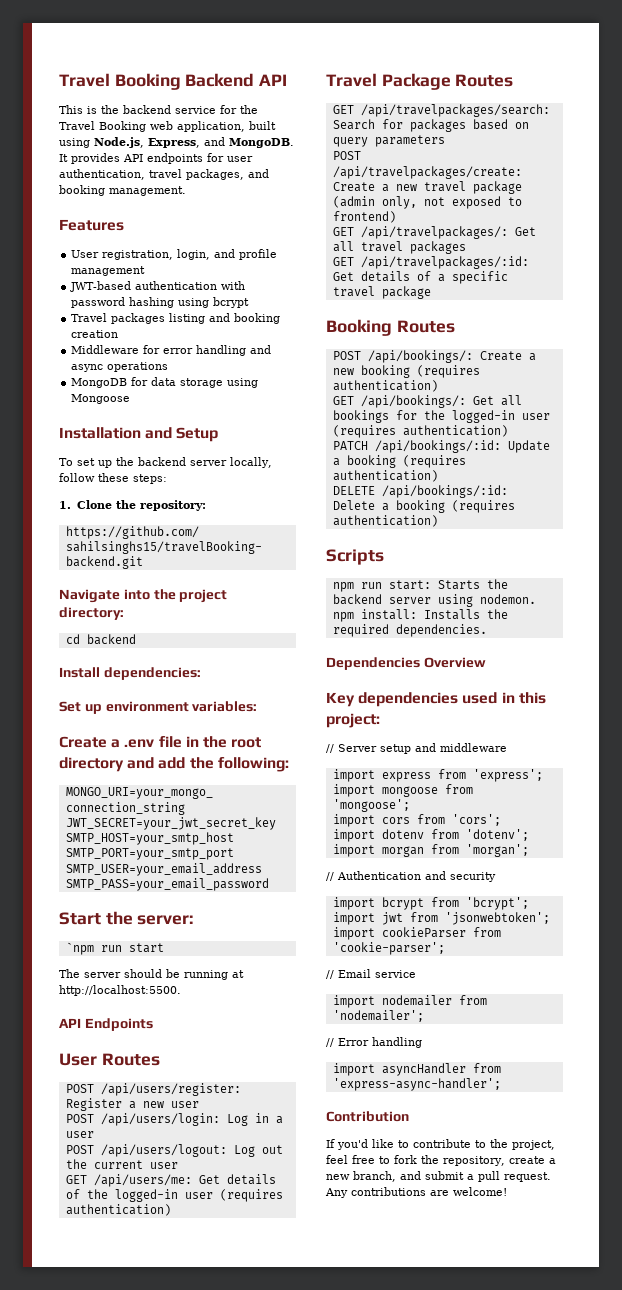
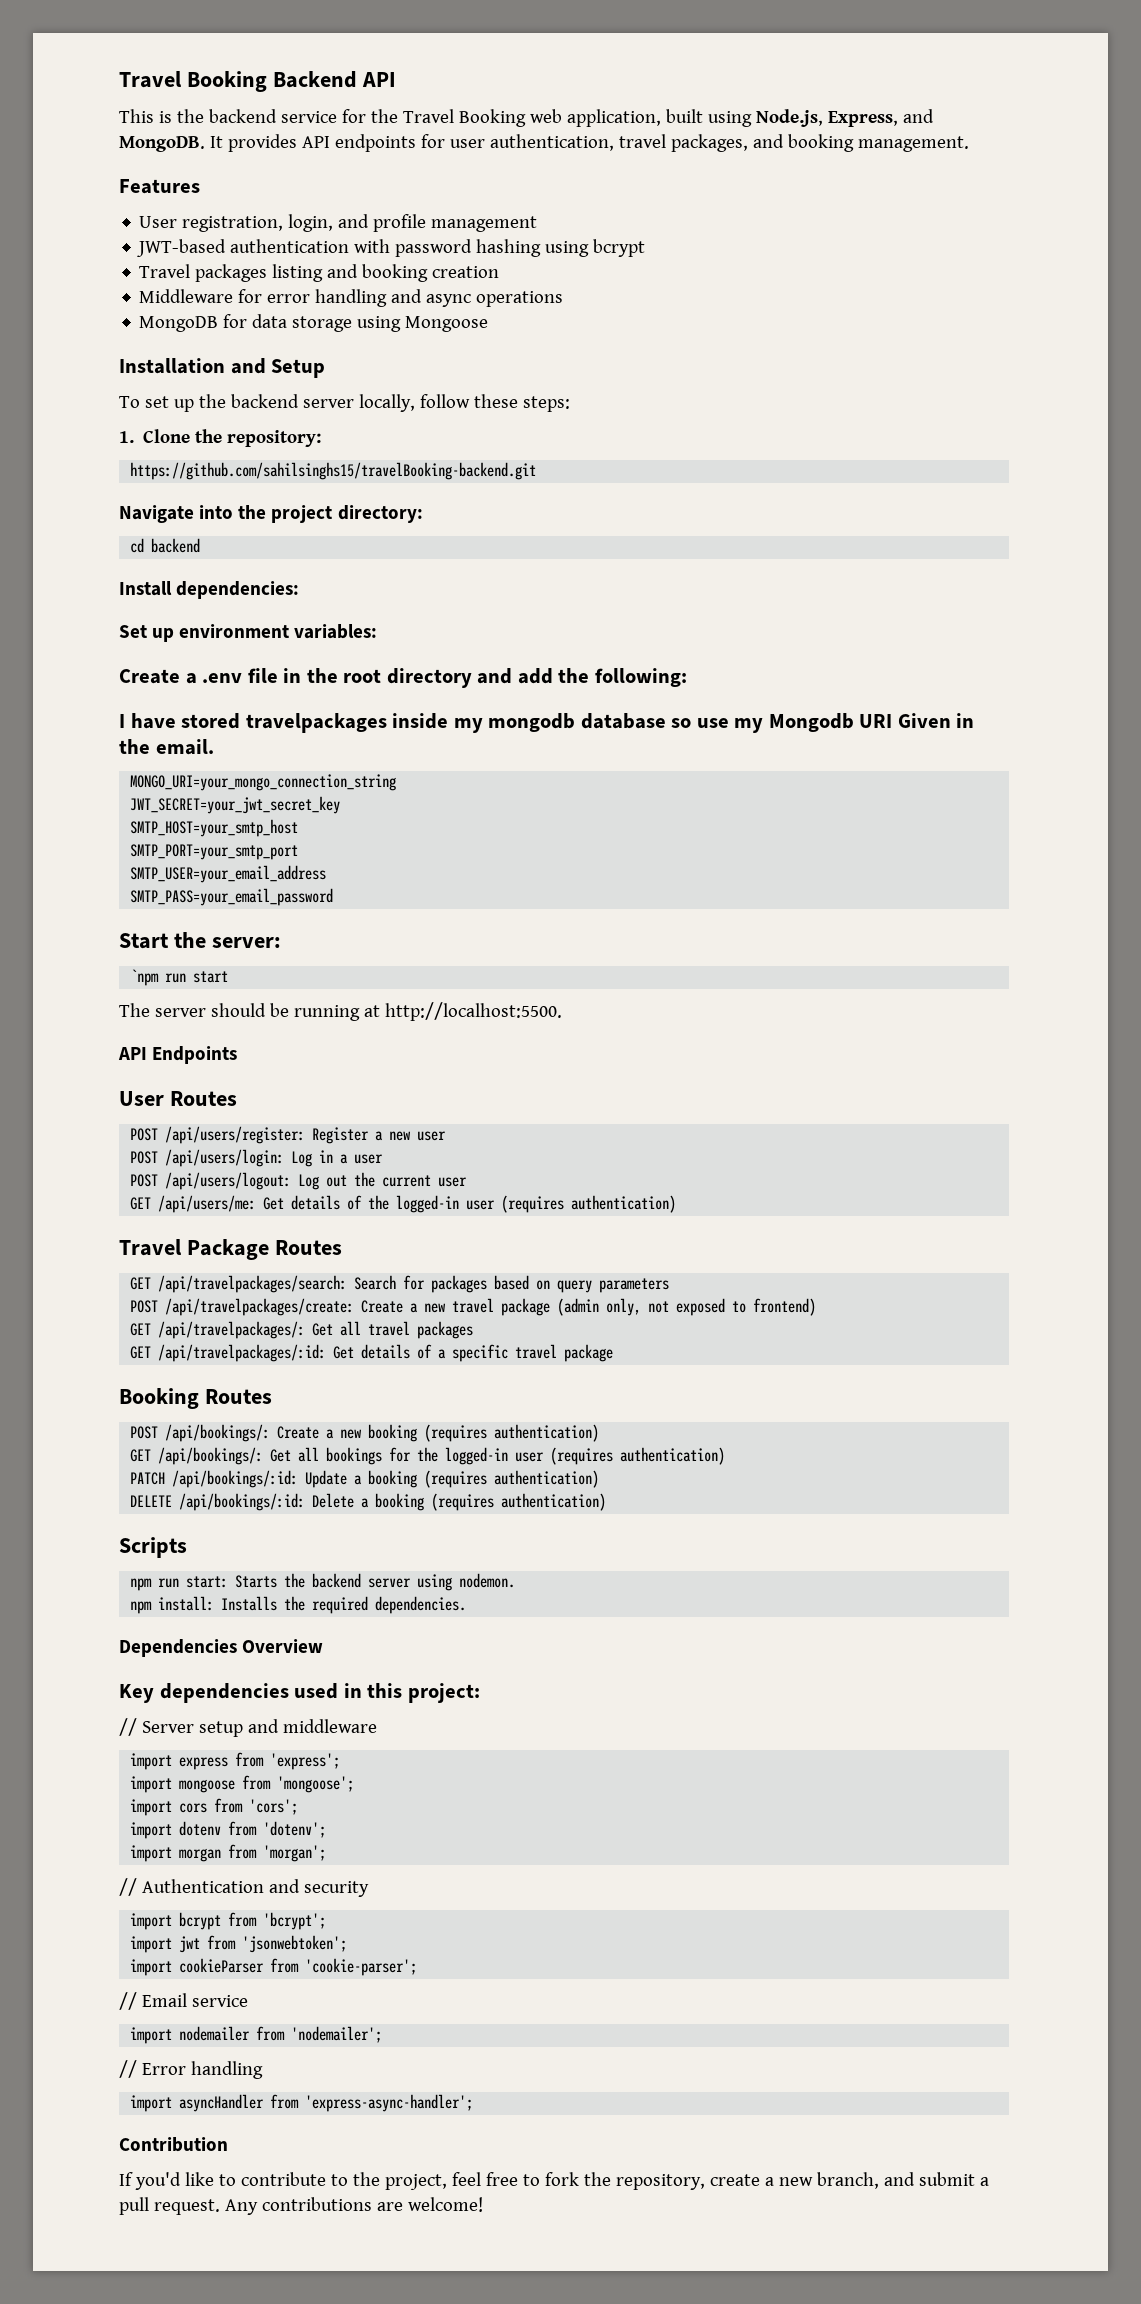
+ I have stored travelpackages inside my mongodb database so use my Mongodb URI Given in the email.

